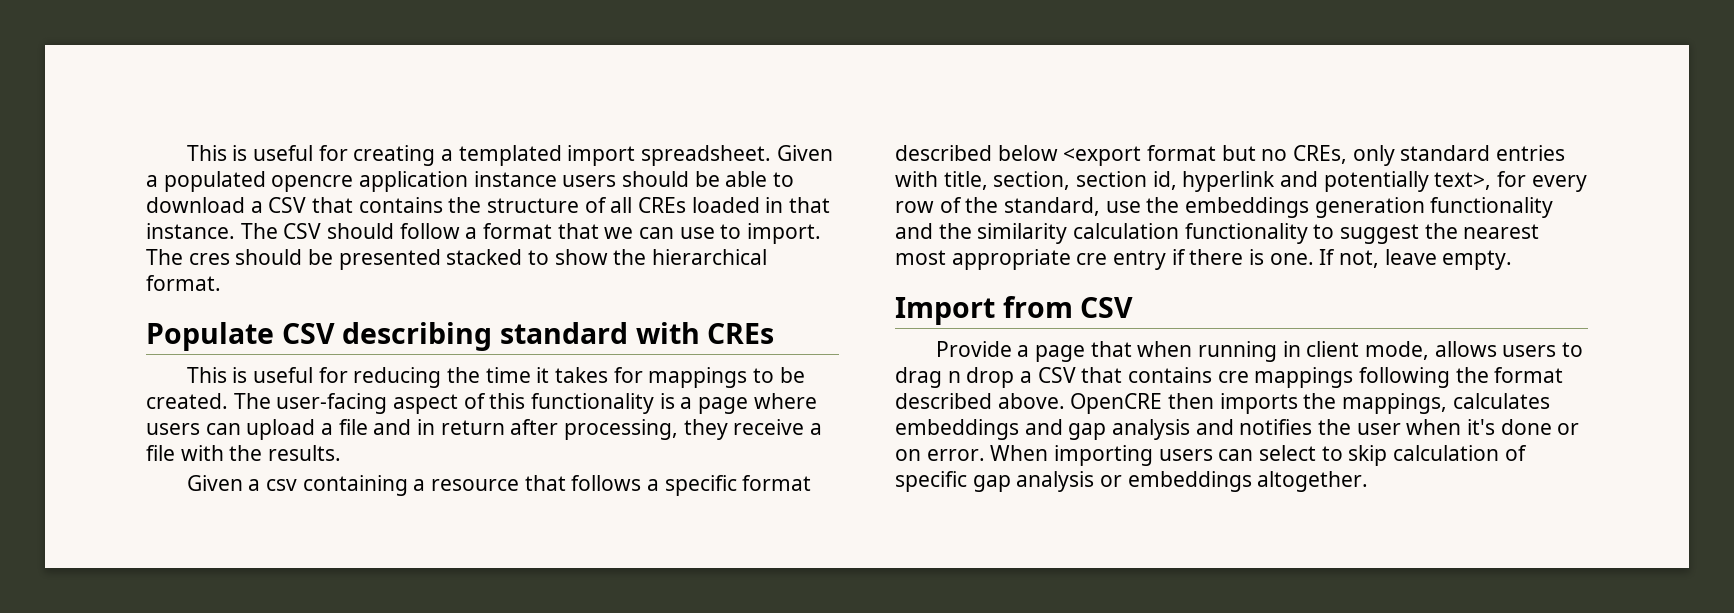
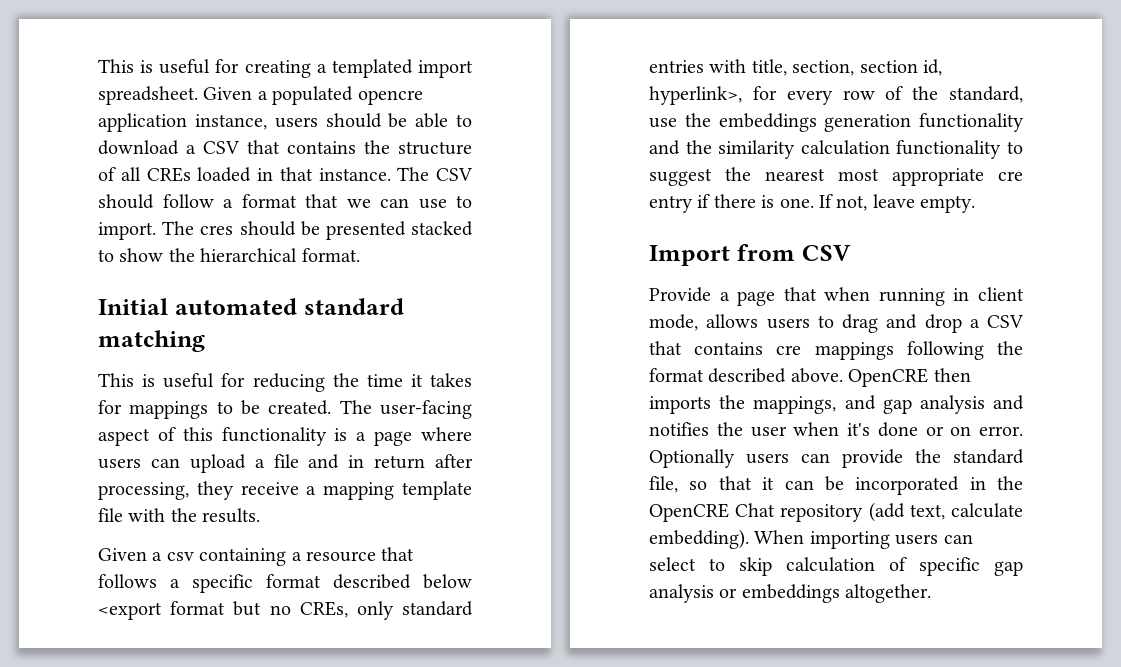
- Given a populated opencre application instance users should be able to download a CSV that contains the structure of all CREs loaded in that instance.
+ Given a populated opencre application instance, users should be able to download a CSV that contains the structure of all CREs loaded in that instance.
- Populate CSV describing standard with CREs
+ Initial automated standard matching
- The user-facing aspect of this functionality is a page where users can upload a file and in return after processing, they receive a file with the results.
+ The user-facing aspect of this functionality is a page where users can upload a file and in return after processing, they receive a mapping template file with the results.
- Given a csv containing a resource that follows a specific format described below <export format but no CREs, only standard entries with title, section, section id, hyperlink and potentially text>, for every row of the standard, use the embeddings generation functionality and the similarity calculation functionality to suggest the nearest most appropriate cre entry if there is one.
+ Given a csv containing a resource that follows a specific format described below <export format but no CREs, only standard entries with title, section, section id, hyperlink>, for every row of the standard, use the embeddings generation functionality and the similarity calculation functionality to suggest the nearest most appropriate cre entry if there is one.
- Provide a page that when running in client mode, allows users to drag n drop a CSV that contains cre mappings following the format described above.
+ Provide a page that when running in client mode, allows users to drag and drop a CSV that contains cre mappings following the format described above.
- OpenCRE then imports the mappings, calculates embeddings and gap analysis and notifies the user when it's done or on error.
+ OpenCRE then imports the mappings, and gap analysis and notifies the user when it's done or on error.
+ Optionally users can provide the standard file, so that it can be incorporated in the OpenCRE Chat repository (add text, calculate embedding).

